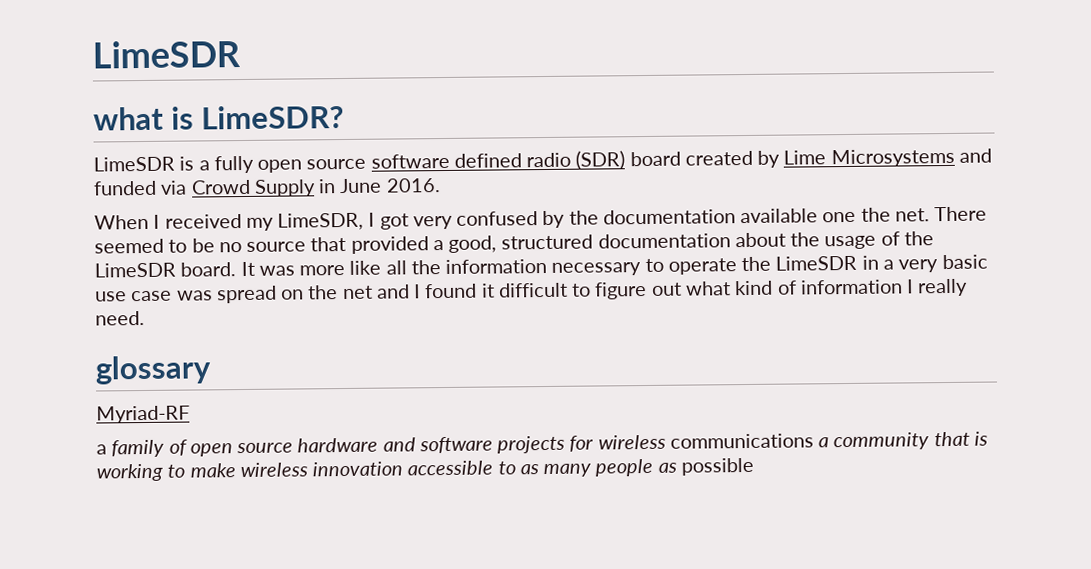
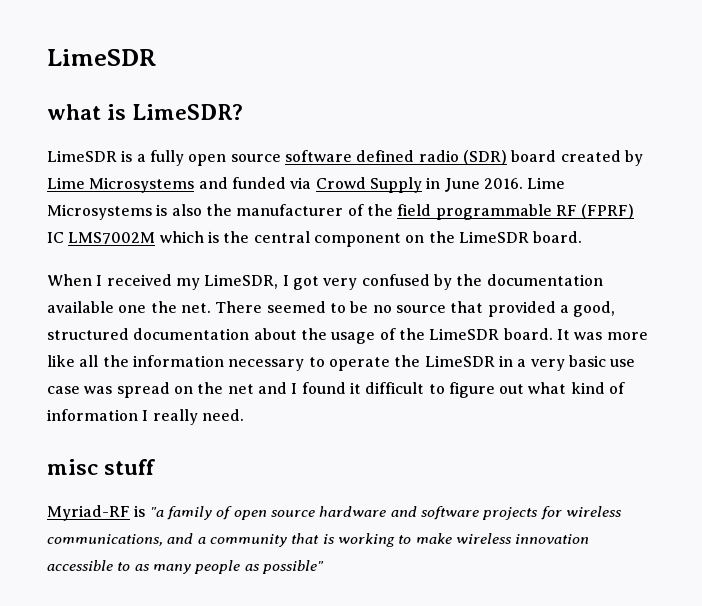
+ Lime Microsystems is also the manufacturer of the field programmable RF (FPRF) IC LMS7002M which is the central component on the LimeSDR board.
- glossary
+ misc stuff
- Myriad-RF
- a family of open source hardware and software projects for wireless communications a community that is working to make wireless innovation accessible to as many people as possible
+ Myriad-RF is "a family of open source hardware and software projects for wireless communications, and a community that is working to make wireless innovation accessible to as many people as possible"

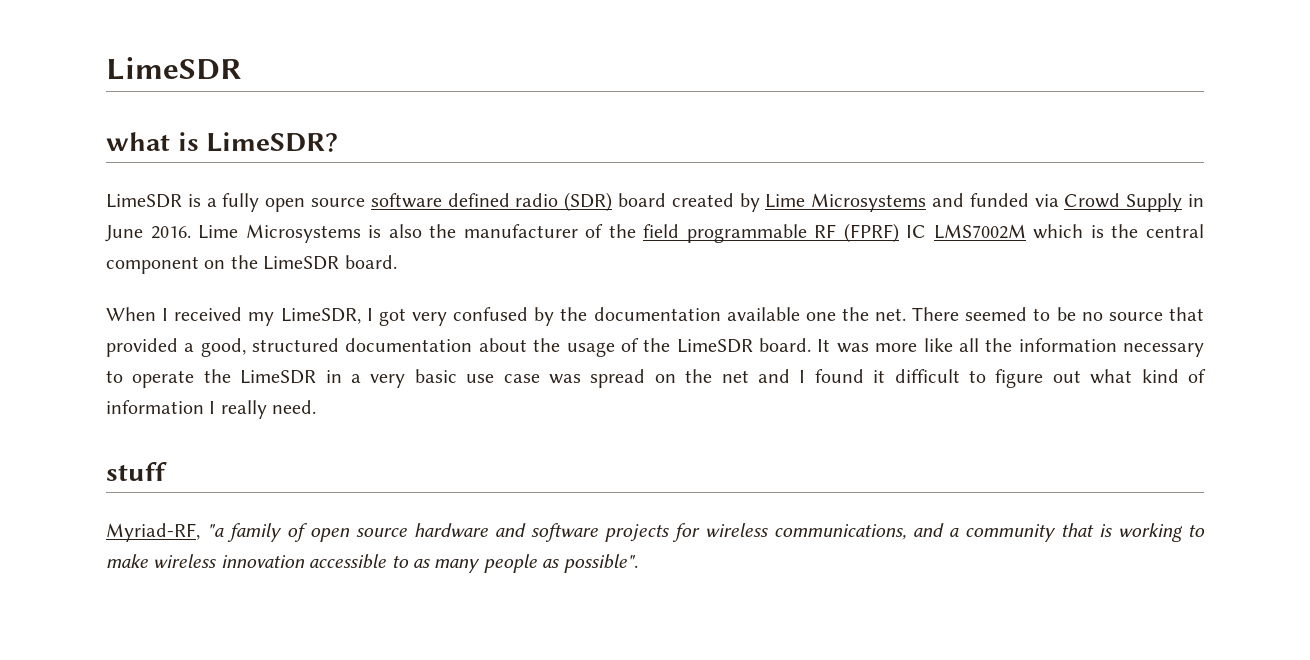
- misc stuff
+ stuff
- Myriad-RF is "a family of open source hardware and software projects for wireless communications, and a community that is working to make wireless innovation accessible to as many people as possible"
+ Myriad-RF, "a family of open source hardware and software projects for wireless communications, and a community that is working to make wireless innovation accessible to as many people as possible".

